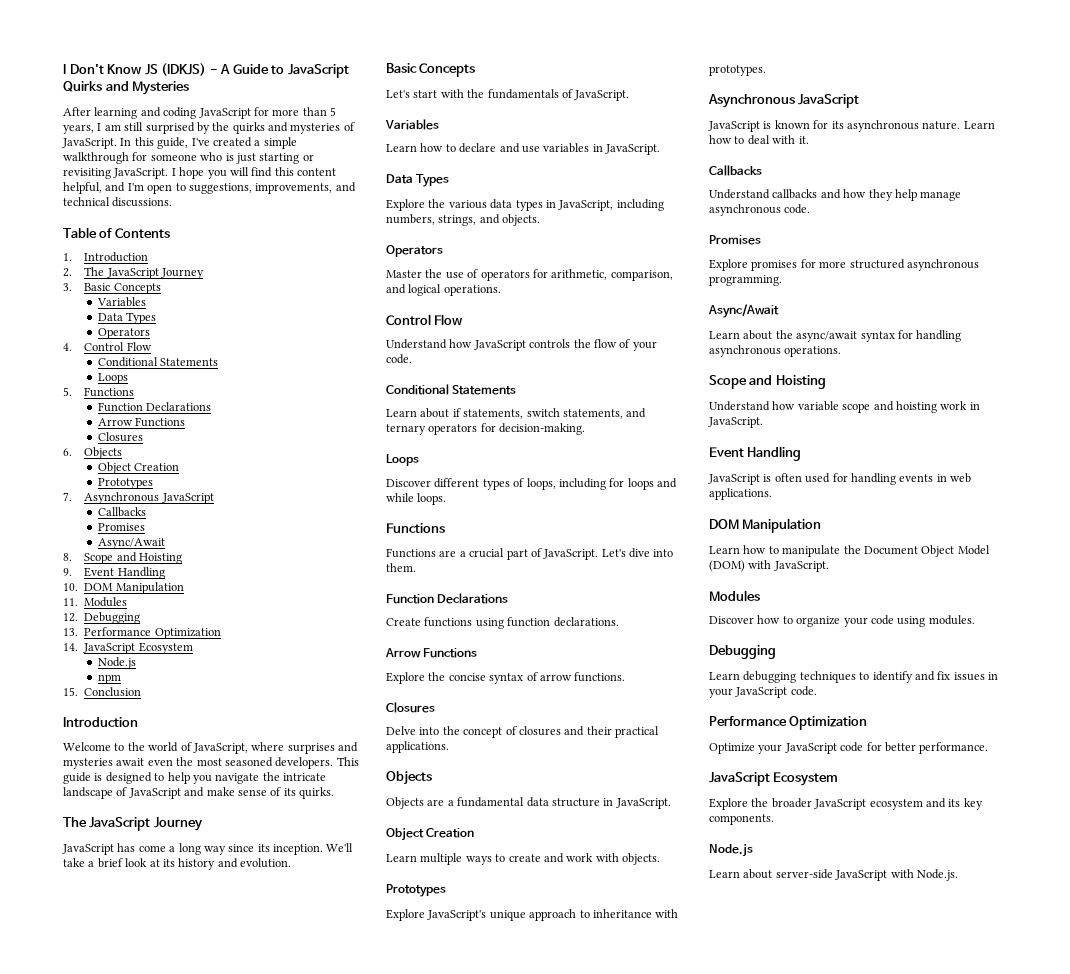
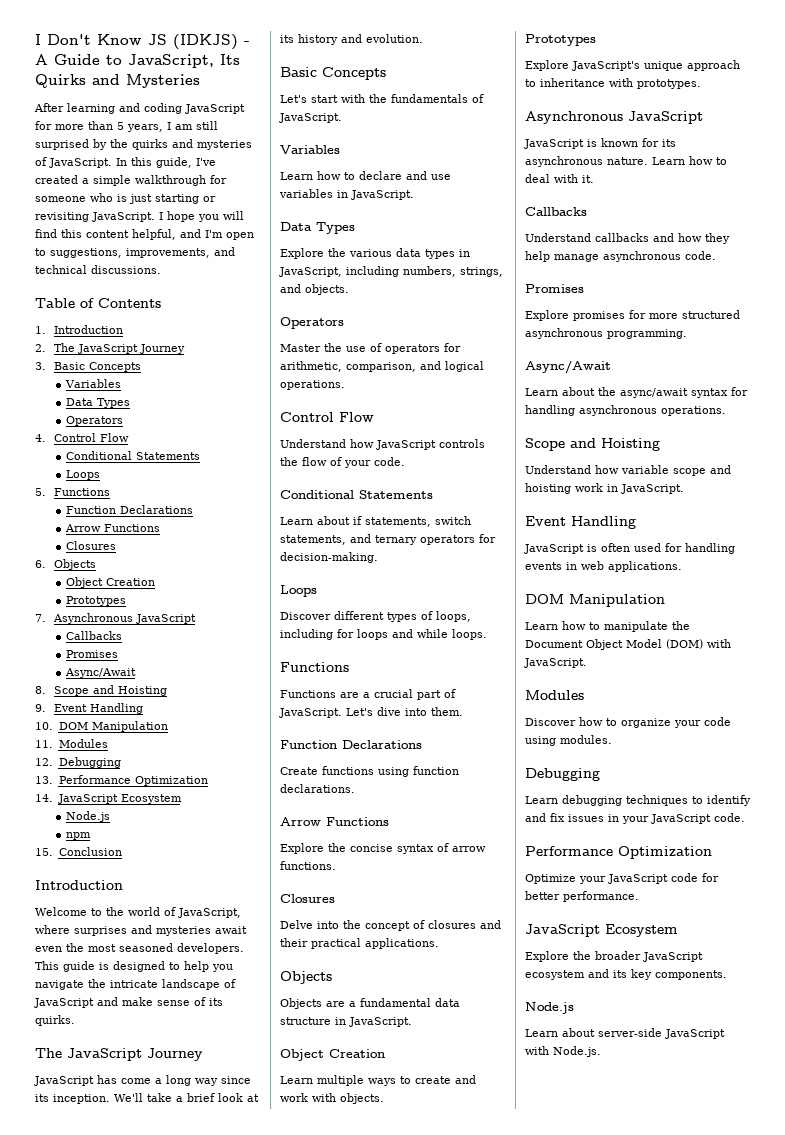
- I Don't Know JS (IDKJS) - A Guide to JavaScript Quirks and Mysteries
+ I Don't Know JS (IDKJS) - A Guide to JavaScript, Its Quirks and Mysteries

